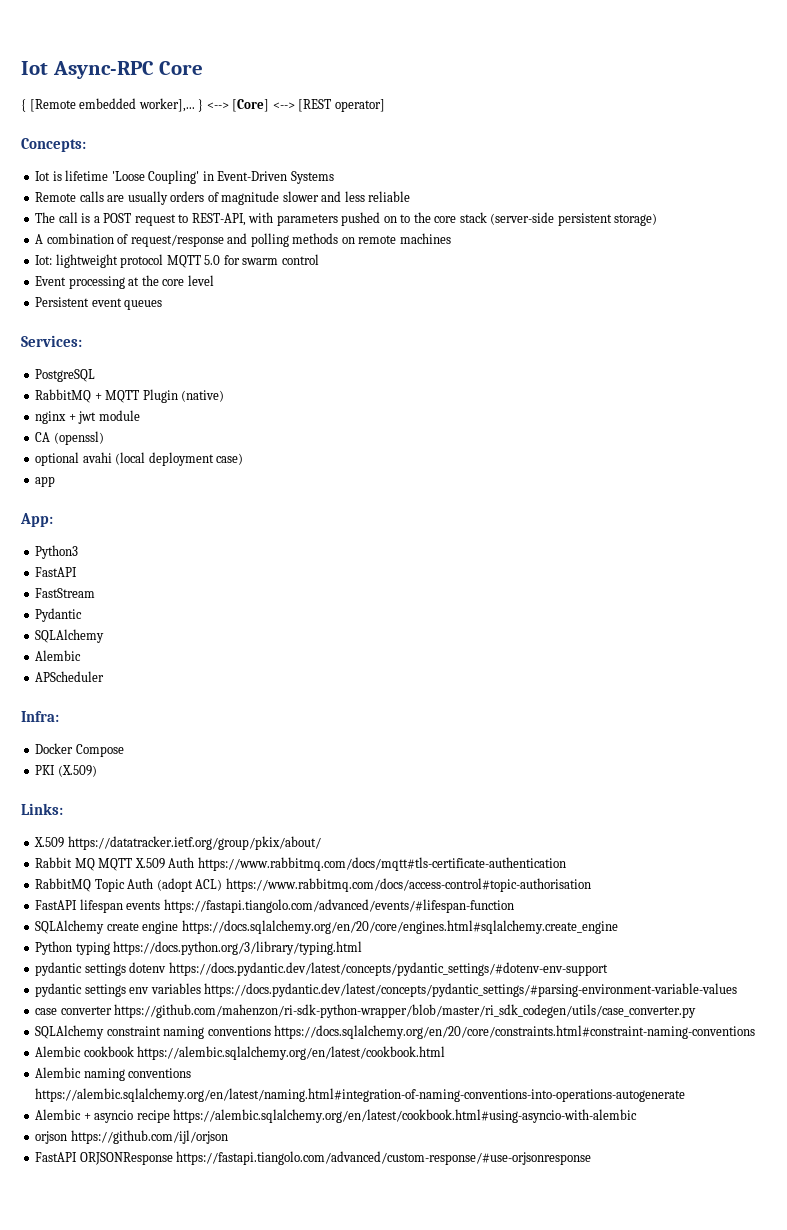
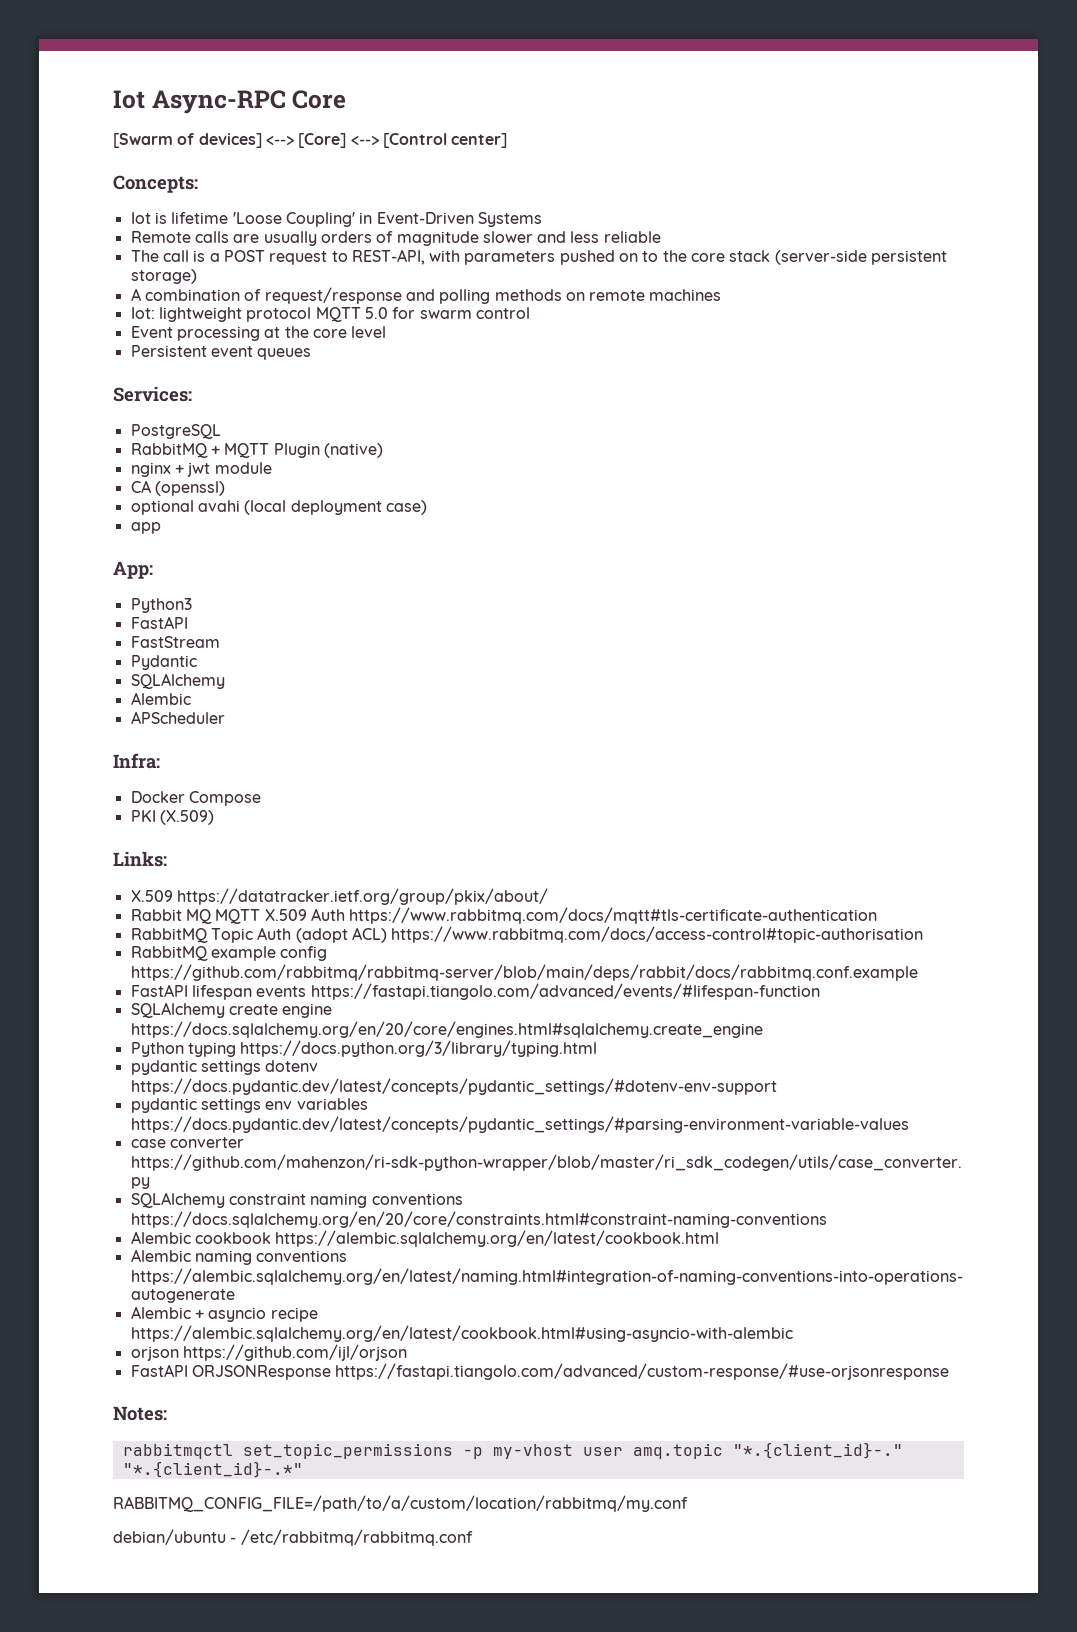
- { [Remote embedded worker],... } <--> [Core] <--> [REST operator]
+ [Swarm of devices] <--> [Core] <--> [Control center]
+ RabbitMQ example config https://github.com/rabbitmq/rabbitmq-server/blob/main/deps/rabbit/docs/rabbitmq.conf.example
+ Notes:
+ rabbitmqctl set_topic_permissions -p my-vhost user amq.topic "*.{client_id}-." "*.{client_id}-.*"
+ RABBITMQ_CONFIG_FILE=/path/to/a/custom/location/rabbitmq/my.conf
+ debian/ubuntu - /etc/rabbitmq/rabbitmq.conf

